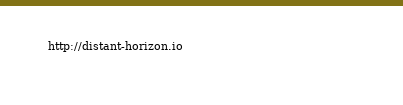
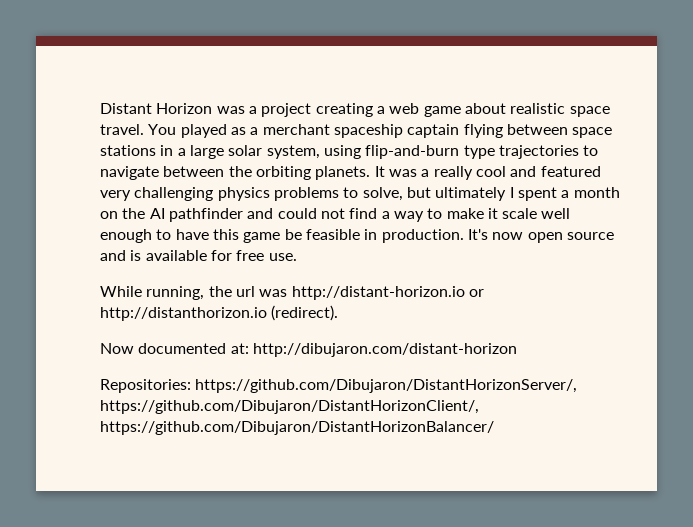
- http://distant-horizon.io
+ Distant Horizon was a project creating a web game about realistic space travel. You played as a merchant spaceship captain flying between space stations in a large solar system, using flip-and-burn type trajectories to navigate between the orbiting planets. It was a really cool and featured very challenging physics problems to solve, but ultimately I spent a month on the AI pathfinder and could not find a way to make it scale well enough to have this game be feasible in production. It's now open source and is available for free use.
+ While running, the url was http://distant-horizon.io or http://distanthorizon.io (redirect).
+ Now documented at: http://dibujaron.com/distant-horizon
+ Repositories: https://github.com/Dibujaron/DistantHorizonServer/, https://github.com/Dibujaron/DistantHorizonClient/, https://github.com/Dibujaron/DistantHorizonBalancer/

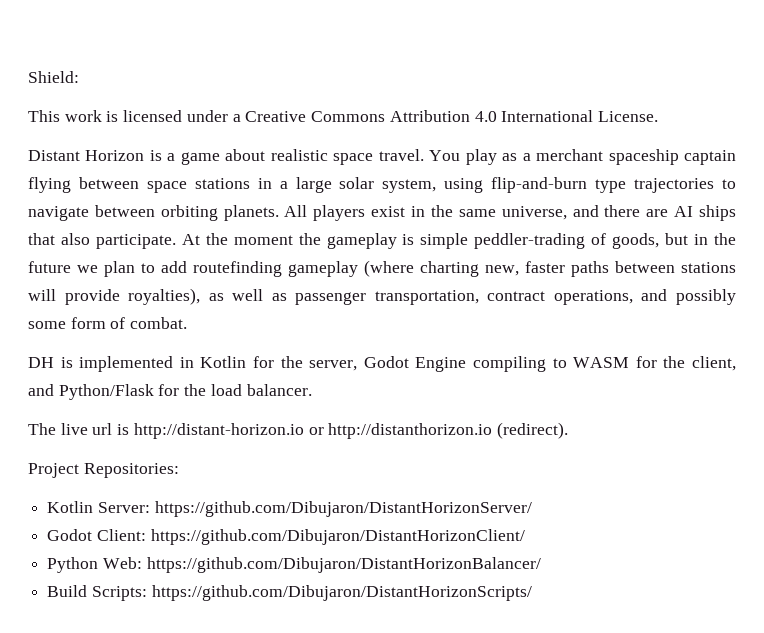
- Distant Horizon was a project creating a web game about realistic space travel.
+ Shield:
+ This work is licensed under a Creative Commons Attribution 4.0 International License.
+ Distant Horizon is a game about realistic space travel.
- You played as a merchant spaceship captain flying between space stations in a large solar system, using flip-and-burn type trajectories to navigate between the orbiting planets.
+ You play as a merchant spaceship captain flying between space stations in a large solar system, using flip-and-burn type trajectories to navigate between orbiting planets.
- It was a really cool and featured very challenging physics problems to solve, but ultimately I spent a month on the AI pathfinder and could not find a way to make it scale well enough to have this game be feasible in production. It's now open source and is available for free use.
- While running, the url was http://distant-horizon.io or http://distanthorizon.io (redirect).
- Now documented at: http://dibujaron.com/distant-horizon
- Repositories: https://github.com/Dibujaron/DistantHorizonServer/, https://github.com/Dibujaron/DistantHorizonClient/, https://github.com/Dibujaron/DistantHorizonBalancer/
+ All players exist in the same universe, and there are AI ships that also participate. At the moment the gameplay is simple peddler-trading of goods, but in the future we plan to add routefinding gameplay (where charting new, faster paths between stations will provide royalties), as well as passenger transportation, contract operations, and possibly some form of combat.
+ DH is implemented in Kotlin for the server, Godot Engine compiling to WASM for the client, and Python/Flask for the load balancer.
+ The live url is http://distant-horizon.io or http://distanthorizon.io (redirect).
+ Project Repositories:
+ Kotlin Server: https://github.com/Dibujaron/DistantHorizonServer/
+ Godot Client: https://github.com/Dibujaron/DistantHorizonClient/
+ Python Web: https://github.com/Dibujaron/DistantHorizonBalancer/
+ Build Scripts: https://github.com/Dibujaron/DistantHorizonScripts/

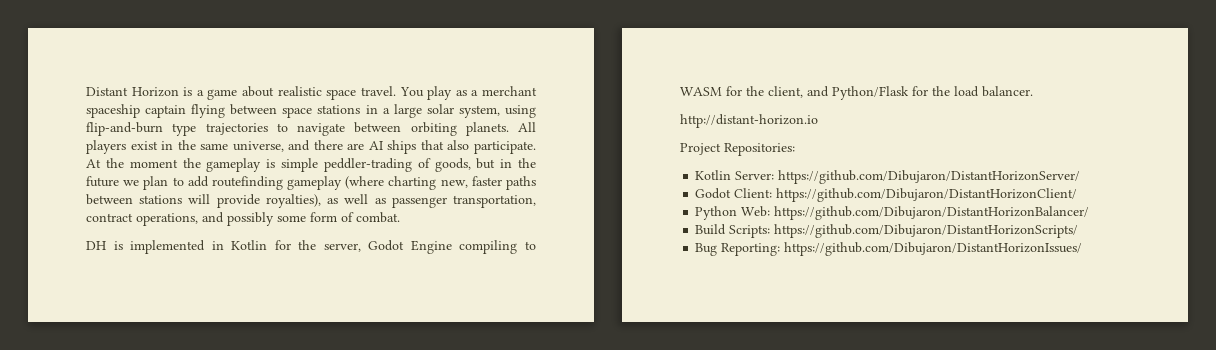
- Shield:
- This work is licensed under a Creative Commons Attribution 4.0 International License.
- The live url is http://distant-horizon.io or http://distanthorizon.io (redirect).
+ http://distant-horizon.io
+ Bug Reporting: https://github.com/Dibujaron/DistantHorizonIssues/

